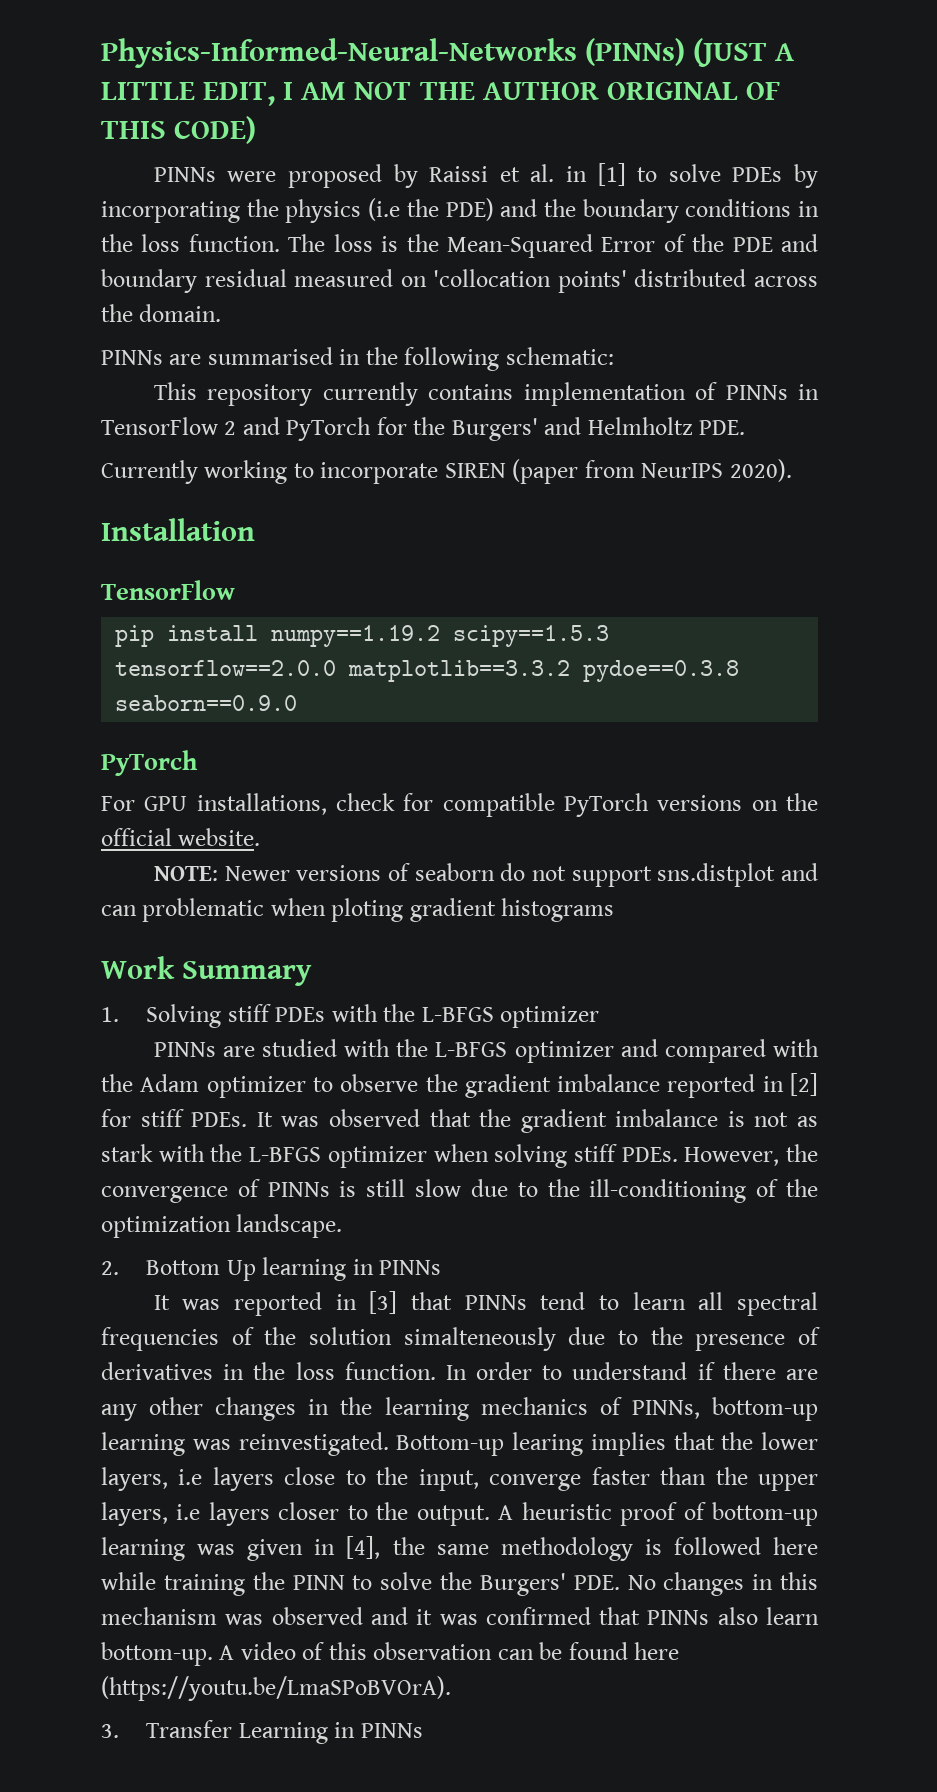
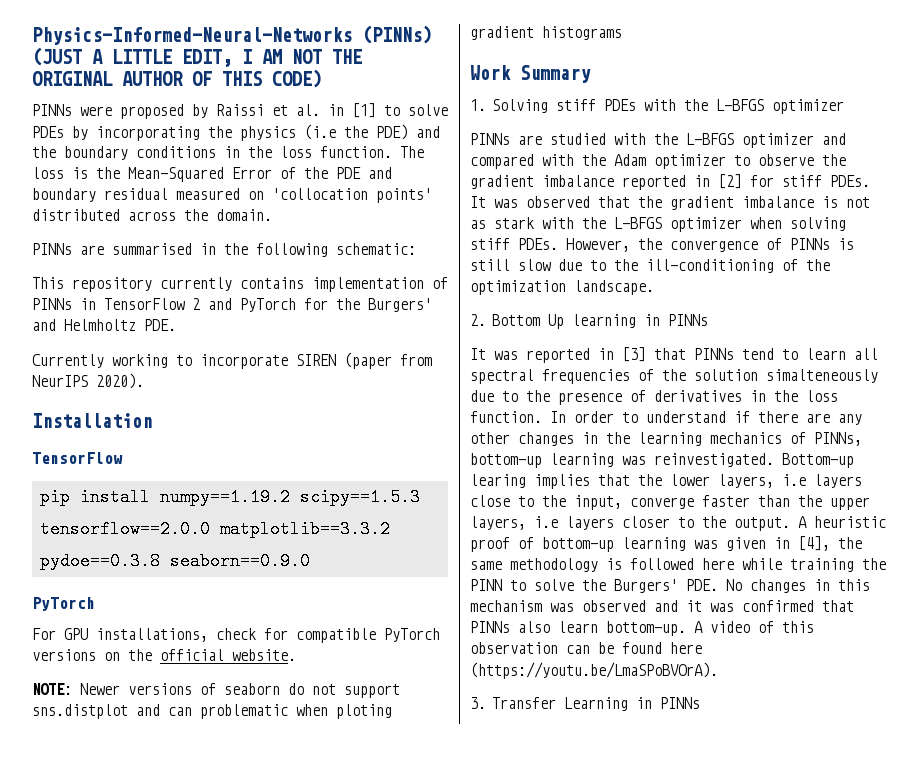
- Physics-Informed-Neural-Networks (PINNs) (JUST A LITTLE EDIT, I AM NOT THE AUTHOR ORIGINAL OF THIS CODE)
+ Physics-Informed-Neural-Networks (PINNs) (JUST A LITTLE EDIT, I AM NOT THE ORIGINAL AUTHOR OF THIS CODE)

